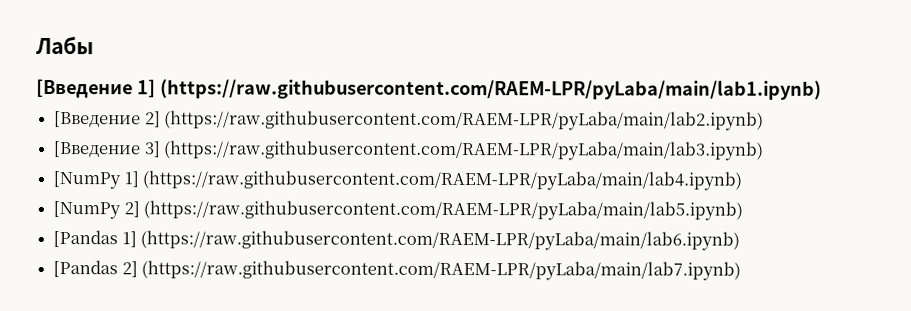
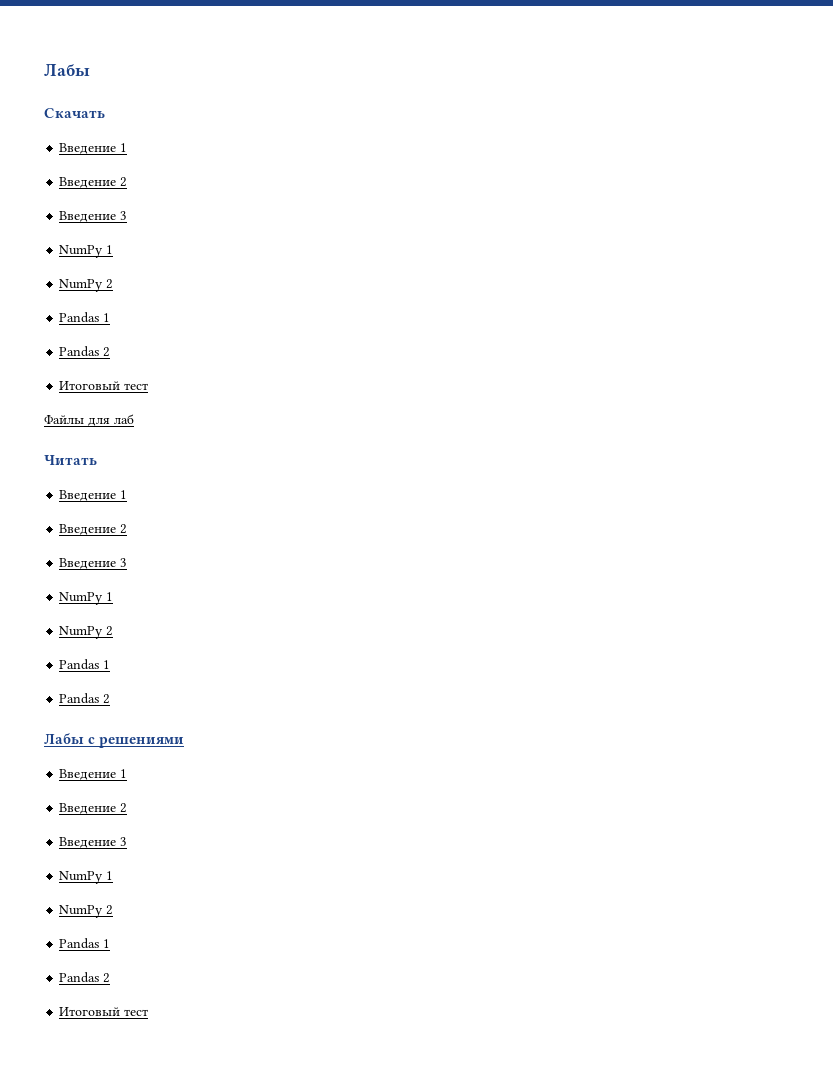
- [Введение 1] (https://raw.githubusercontent.com/RAEM-LPR/pyLaba/main/lab1.ipynb)
- [Введение 2] (https://raw.githubusercontent.com/RAEM-LPR/pyLaba/main/lab2.ipynb)
- [Введение 3] (https://raw.githubusercontent.com/RAEM-LPR/pyLaba/main/lab3.ipynb)
- [NumPy 1] (https://raw.githubusercontent.com/RAEM-LPR/pyLaba/main/lab4.ipynb)
- [NumPy 2] (https://raw.githubusercontent.com/RAEM-LPR/pyLaba/main/lab5.ipynb)
- [Pandas 1] (https://raw.githubusercontent.com/RAEM-LPR/pyLaba/main/lab6.ipynb)
- [Pandas 2] (https://raw.githubusercontent.com/RAEM-LPR/pyLaba/main/lab7.ipynb)
+ Скачать
+ Введение 1
+ Введение 2
+ Введение 3
+ NumPy 1
+ NumPy 2
+ Pandas 1
+ Pandas 2
+ Итоговый тест
+ Файлы для лаб
+ Читать
+ Введение 1
+ Введение 2
+ Введение 3
+ NumPy 1
+ NumPy 2
+ Pandas 1
+ Pandas 2
+ Лабы с решениями
+ Введение 1
+ Введение 2
+ Введение 3
+ NumPy 1
+ NumPy 2
+ Pandas 1
+ Pandas 2
+ Итоговый тест

